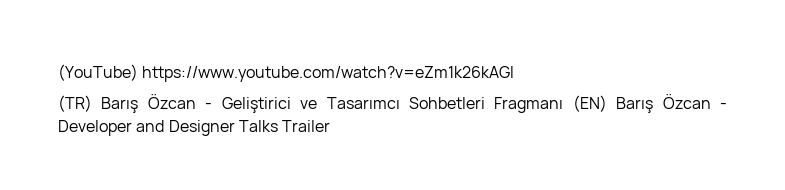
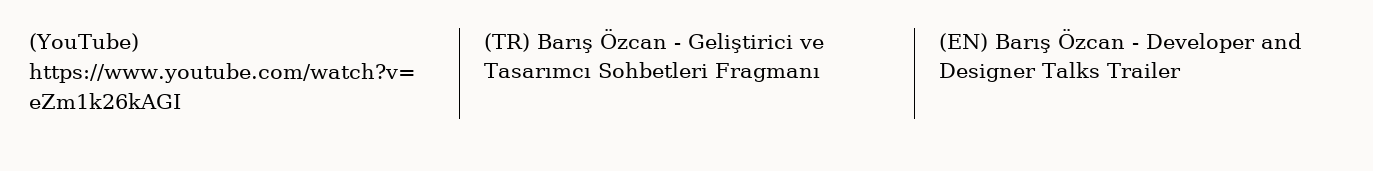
- (TR) Barış Özcan - Geliştirici ve Tasarımcı Sohbetleri Fragmanı (EN) Barış Özcan - Developer and Designer Talks Trailer
+ (TR) Barış Özcan - Geliştirici ve Tasarımcı Sohbetleri Fragmanı
+ (EN) Barış Özcan - Developer and Designer Talks Trailer

